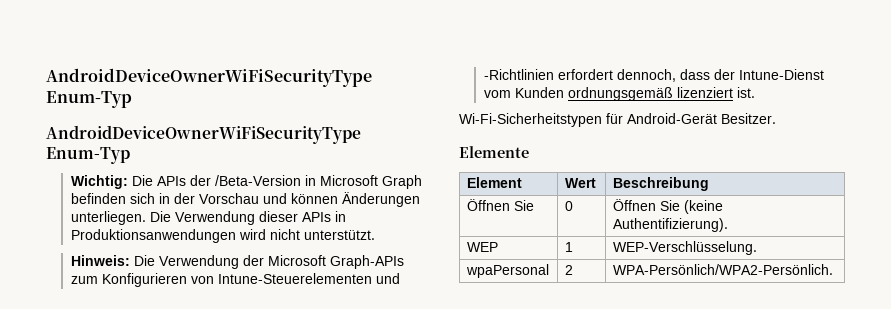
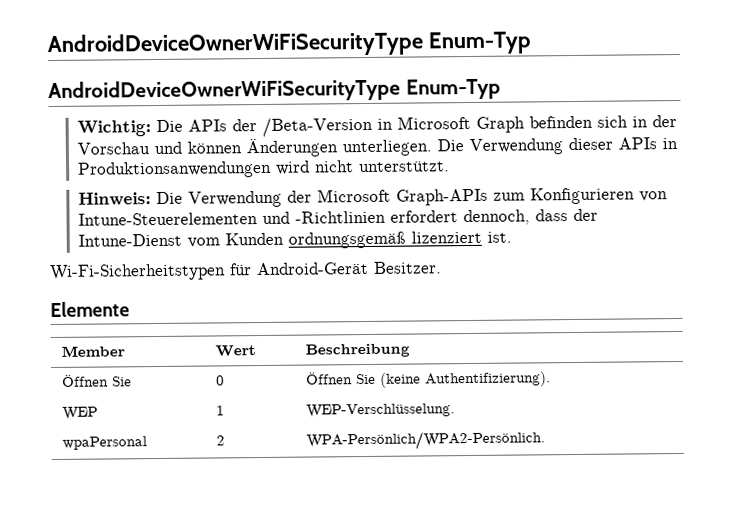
- Element | Wert | Beschreibung
+ Member | Wert | Beschreibung

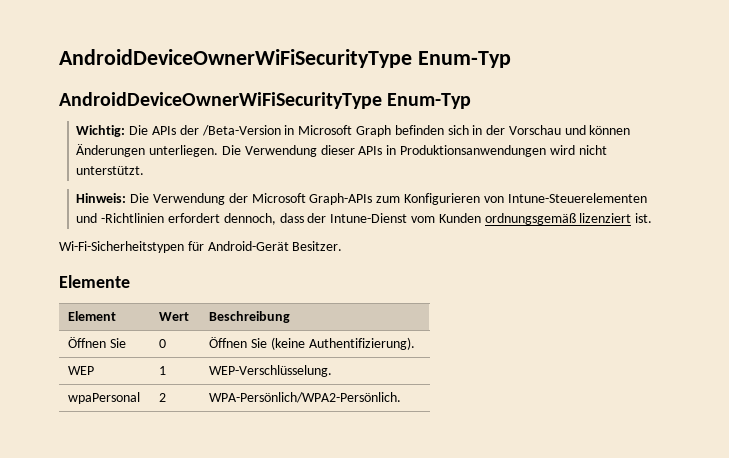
- Member | Wert | Beschreibung
+ Element | Wert | Beschreibung

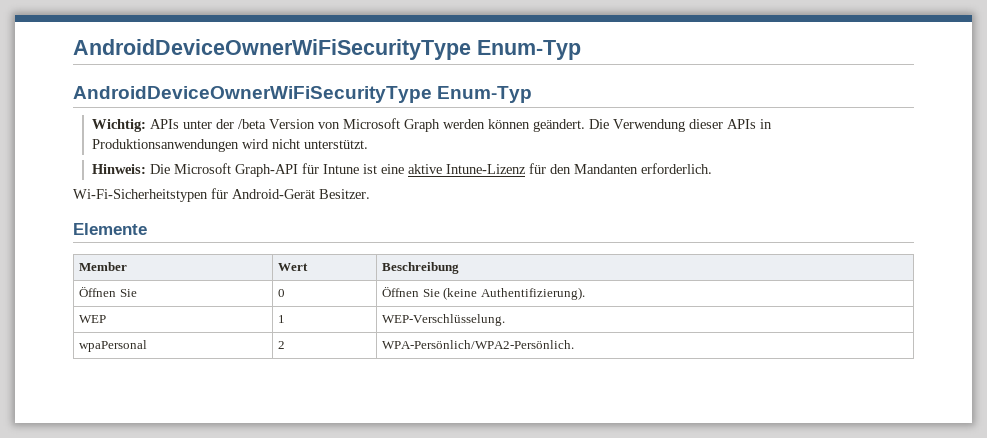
- Wichtig: Die APIs der /Beta-Version in Microsoft Graph befinden sich in der Vorschau und können Änderungen unterliegen.
+ Wichtig: APIs unter der /beta Version von Microsoft Graph werden können geändert.
- Hinweis: Die Verwendung der Microsoft Graph-APIs zum Konfigurieren von Intune-Steuerelementen und -Richtlinien erfordert dennoch, dass der Intune-Dienst vom Kunden ordnungsgemäß lizenziert ist.
+ Hinweis: Die Microsoft Graph-API für Intune ist eine aktive Intune-Lizenz für den Mandanten erforderlich.
- Element | Wert | Beschreibung
+ Member | Wert | Beschreibung

